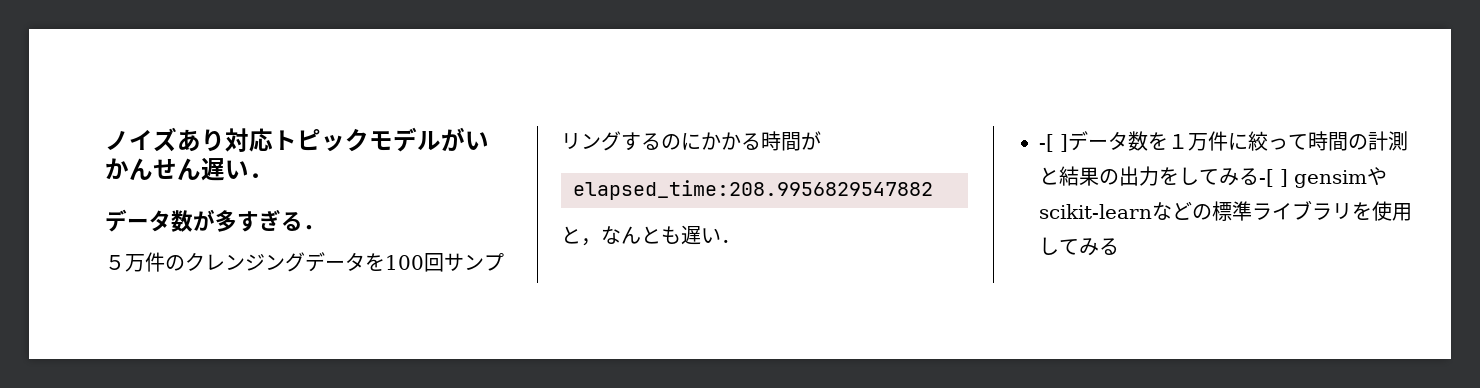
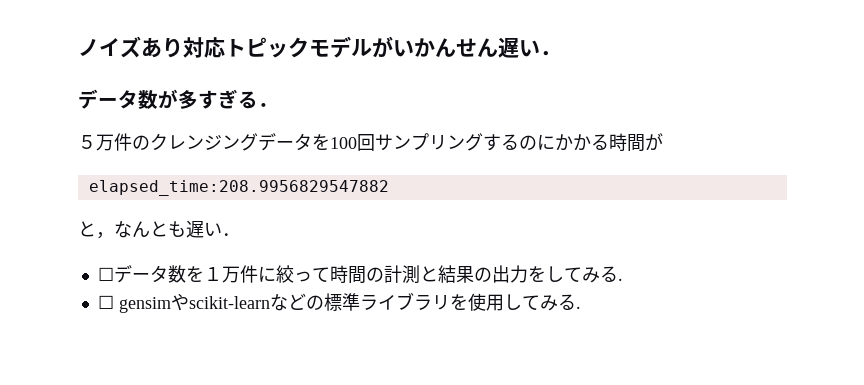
- -[ ]データ数を１万件に絞って時間の計測と結果の出力をしてみる-[ ] gensimやscikit-learnなどの標準ライブラリを使用してみる
+ ☐データ数を１万件に絞って時間の計測と結果の出力をしてみる.
+ ☐ gensimやscikit-learnなどの標準ライブラリを使用してみる.

